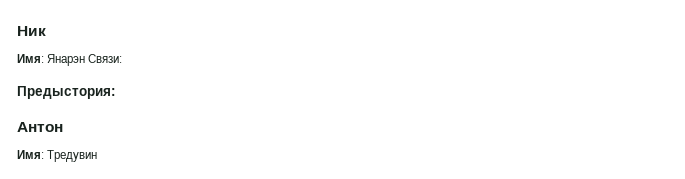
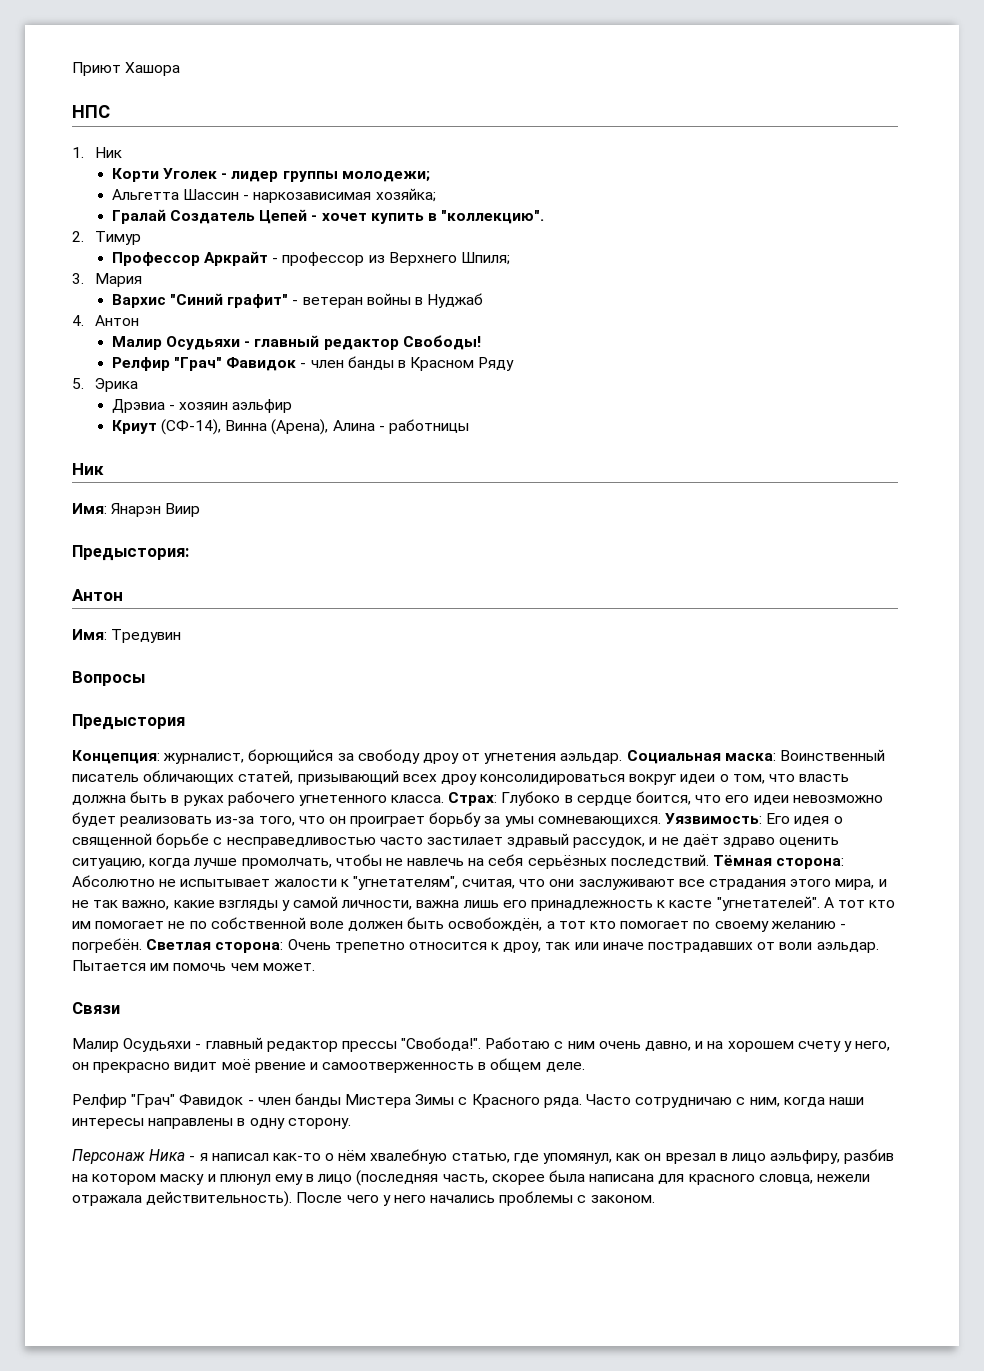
+ Приют Хашора
+ НПС
+ 1. Ник
+ Корти Уголек - лидер группы молодежи;
+ Альгетта Шассин - наркозависимая хозяйка;
+ Гралай Создатель Цепей - хочет купить в "коллекцию".
+ 2. Тимур
+ Профессор Аркрайт - профессор из Верхнего Шпиля;
+ 3. Мария
+ Вархис "Синий графит" - ветеран войны в Нуджаб
+ 4. Антон
+ Малир Осудьяхи - главный редактор Свободы!
+ Релфир "Грач" Фавидок - член банды в Красном Ряду
+ 5. Эрика
+ Дрэвиа - хозяин аэльфир
+ Криут (СФ-14), Винна (Арена), Алина - работницы
- Имя: Янарэн Связи:
+ Имя: Янарэн Виир
+ Вопросы
+ Предыстория
+ Концепция: журналист, борющийся за свободу дроу от угнетения аэльдар. Социальная маска: Воинственный писатель обличающих статей, призывающий всех дроу консолидироваться вокруг идеи о том, что власть должна быть в руках рабочего угнетенного класса. Страх: Глубоко в сердце боится, что его идеи невозможно будет реализовать из-за того, что он проиграет борьбу за умы сомневающихся. Уязвимость: Его идея о священной борьбе с несправедливостью часто застилает здравый рассудок, и не даёт здраво оценить ситуацию, когда лучше промолчать, чтобы не навлечь на себя серьёзных последствий. Тёмная сторона: Абсолютно не испытывает жалости к "угнетателям", считая, что они заслуживают все страдания этого мира, и не так важно, какие взгляды у самой личности, важна лишь его принадлежность к касте "угнетателей". А тот кто им помогает не по собственной воле должен быть освобождён, а тот кто помогает по своему желанию - погребён. Светлая сторона: Очень трепетно относится к дроу, так или иначе пострадавших от воли аэльдар. Пытается им помочь чем может.
+ Связи
+ Малир Осудьяхи - главный редактор прессы "Свобода!". Работаю с ним очень давно, и на хорошем счету у него, он прекрасно видит моё рвение и самоотверженность в общем деле.
+ Релфир "Грач" Фавидок - член банды Мистера Зимы с Красного ряда. Часто сотрудничаю с ним, когда наши интересы направлены в одну сторону.
+ Персонаж Ника - я написал как-то о нём хвалебную статью, где упомянул, как он врезал в лицо аэльфиру, разбив на котором маску и плюнул ему в лицо (последняя часть, скорее была написана для красного словца, нежели отражала действительность). После чего у него начались проблемы с законом.

